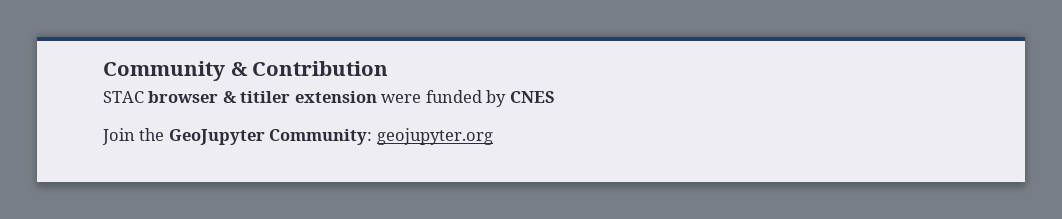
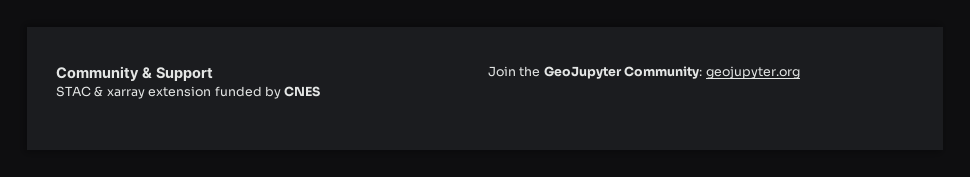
- Community & Contribution
+ Community & Support
- STAC browser & titiler extension were funded by CNES
+ STAC & xarray extension funded by CNES

